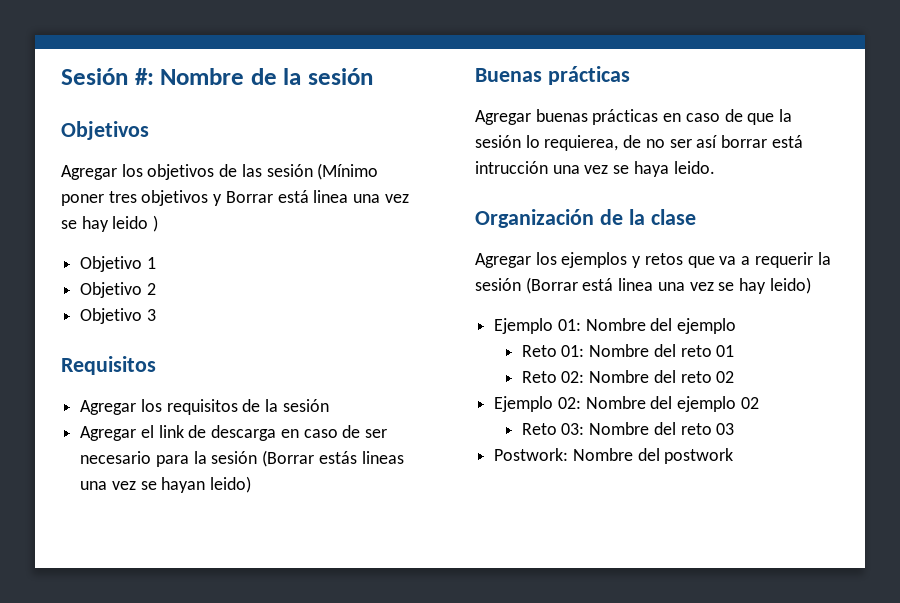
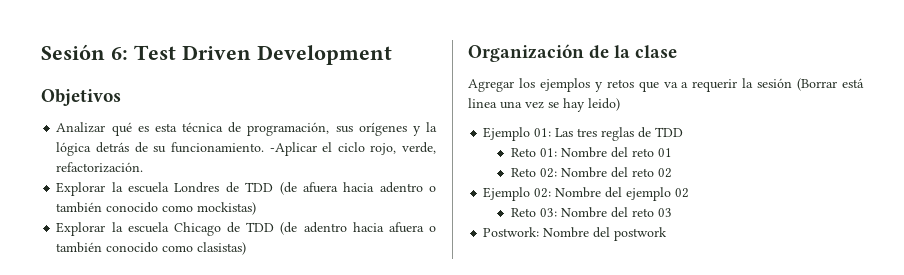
- Sesión #: Nombre de la sesión
+ Sesión 6: Test Driven Development
  Objetivos
- Agregar los objetivos de las sesión (Mínimo poner tres objetivos y Borrar está linea una vez se hay leido )
- Objetivo 1
- Objetivo 2
- Objetivo 3
- Requisitos
- Agregar los requisitos de la sesión
- Agregar el link de descarga en caso de ser necesario para la sesión (Borrar estás lineas una vez se hayan leido)
- Buenas prácticas
- Agregar buenas prácticas en caso de que la sesión lo requierea, de no ser así borrar está intrucción una vez se haya leido.
+ Analizar qué es esta técnica de programación, sus orígenes y la lógica detrás de su funcionamiento. -Aplicar el ciclo rojo, verde, refactorización.
+ Explorar la escuela Londres de TDD (de afuera hacia adentro o también conocido como mockistas)
+ Explorar la escuela Chicago de TDD (de adentro hacia afuera o también conocido como clasistas)
- Ejemplo 01: Nombre del ejemplo
+ Ejemplo 01: Las tres reglas de TDD

